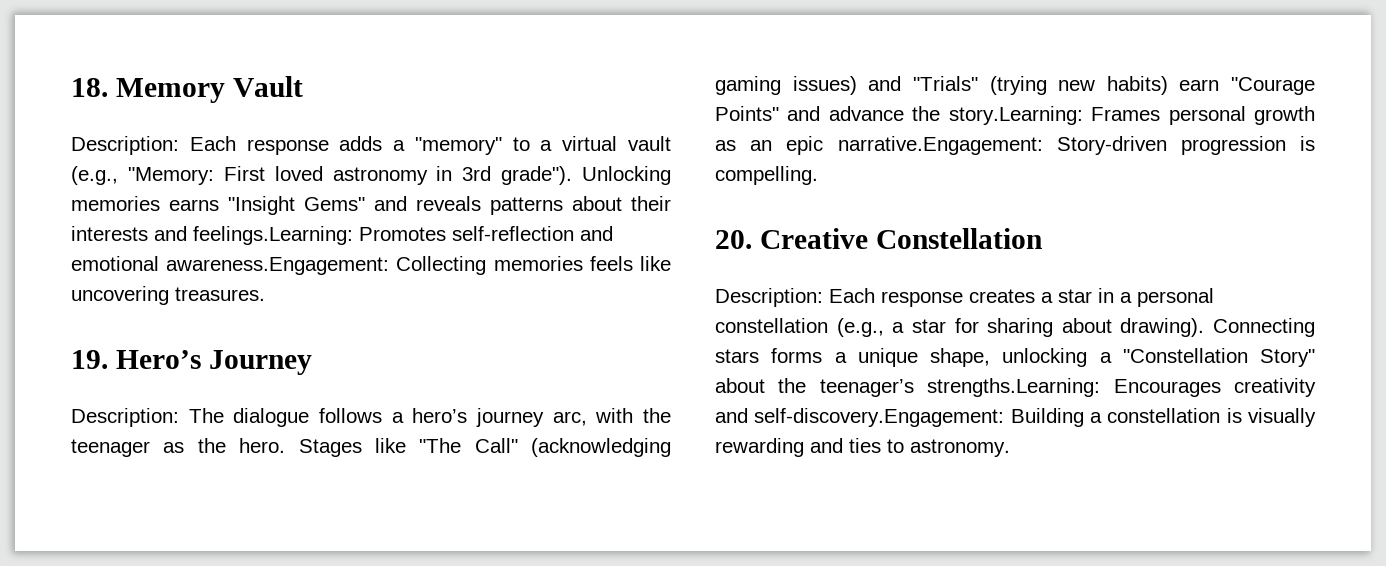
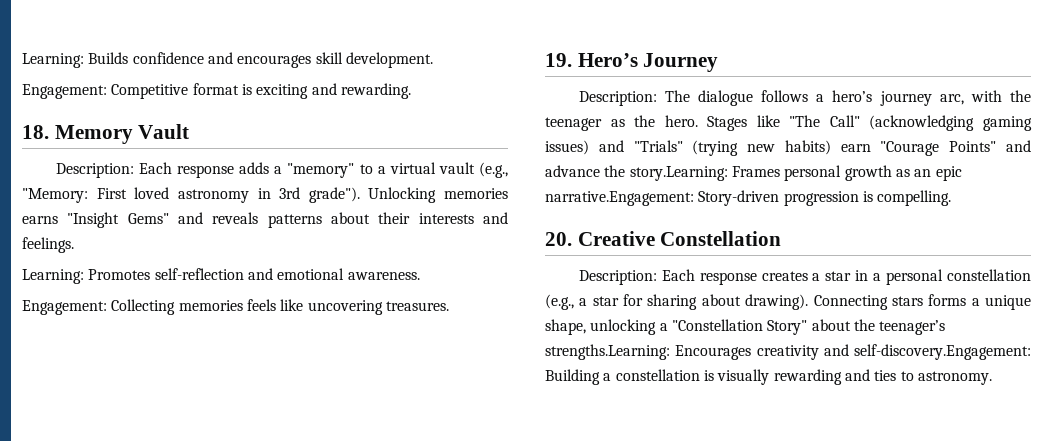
+ Learning: Builds confidence and encourages skill development.
+ Engagement: Competitive format is exciting and rewarding.
- Unlocking memories earns "Insight Gems" and reveals patterns about their interests and feelings.Learning: Promotes self-reflection and emotional awareness.Engagement: Collecting memories feels like uncovering treasures.
+ Unlocking memories earns "Insight Gems" and reveals patterns about their interests and feelings.
+ Learning: Promotes self-reflection and emotional awareness.
+ Engagement: Collecting memories feels like uncovering treasures.

